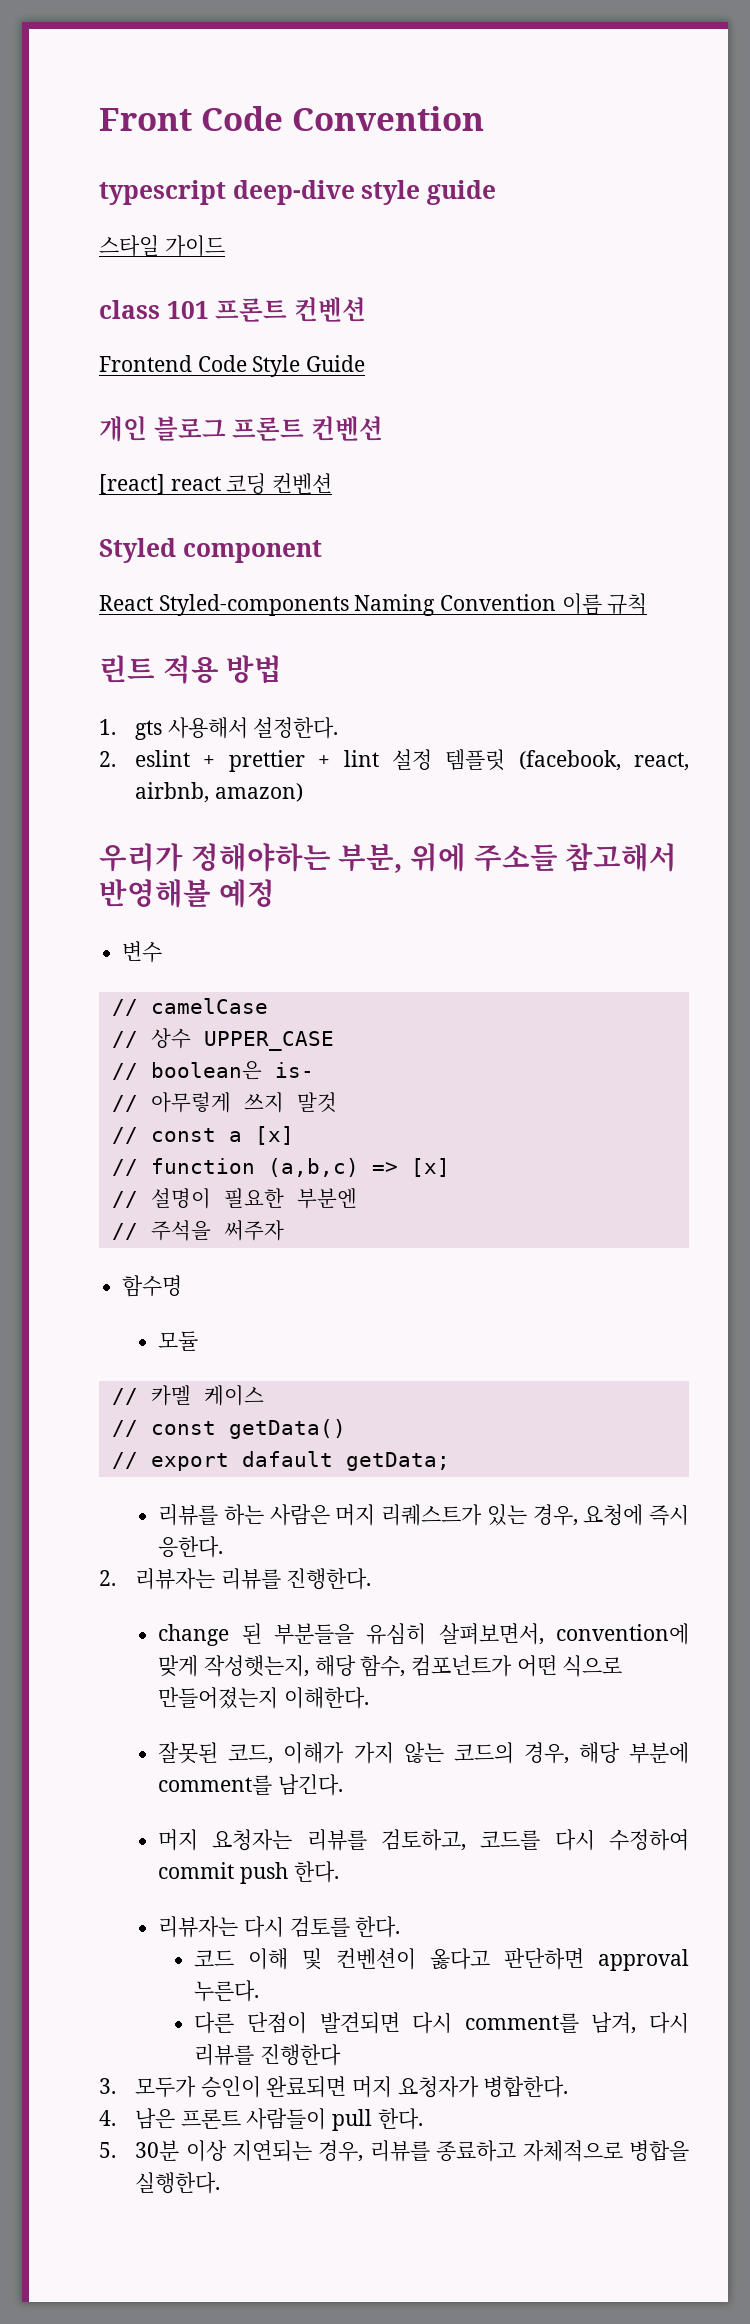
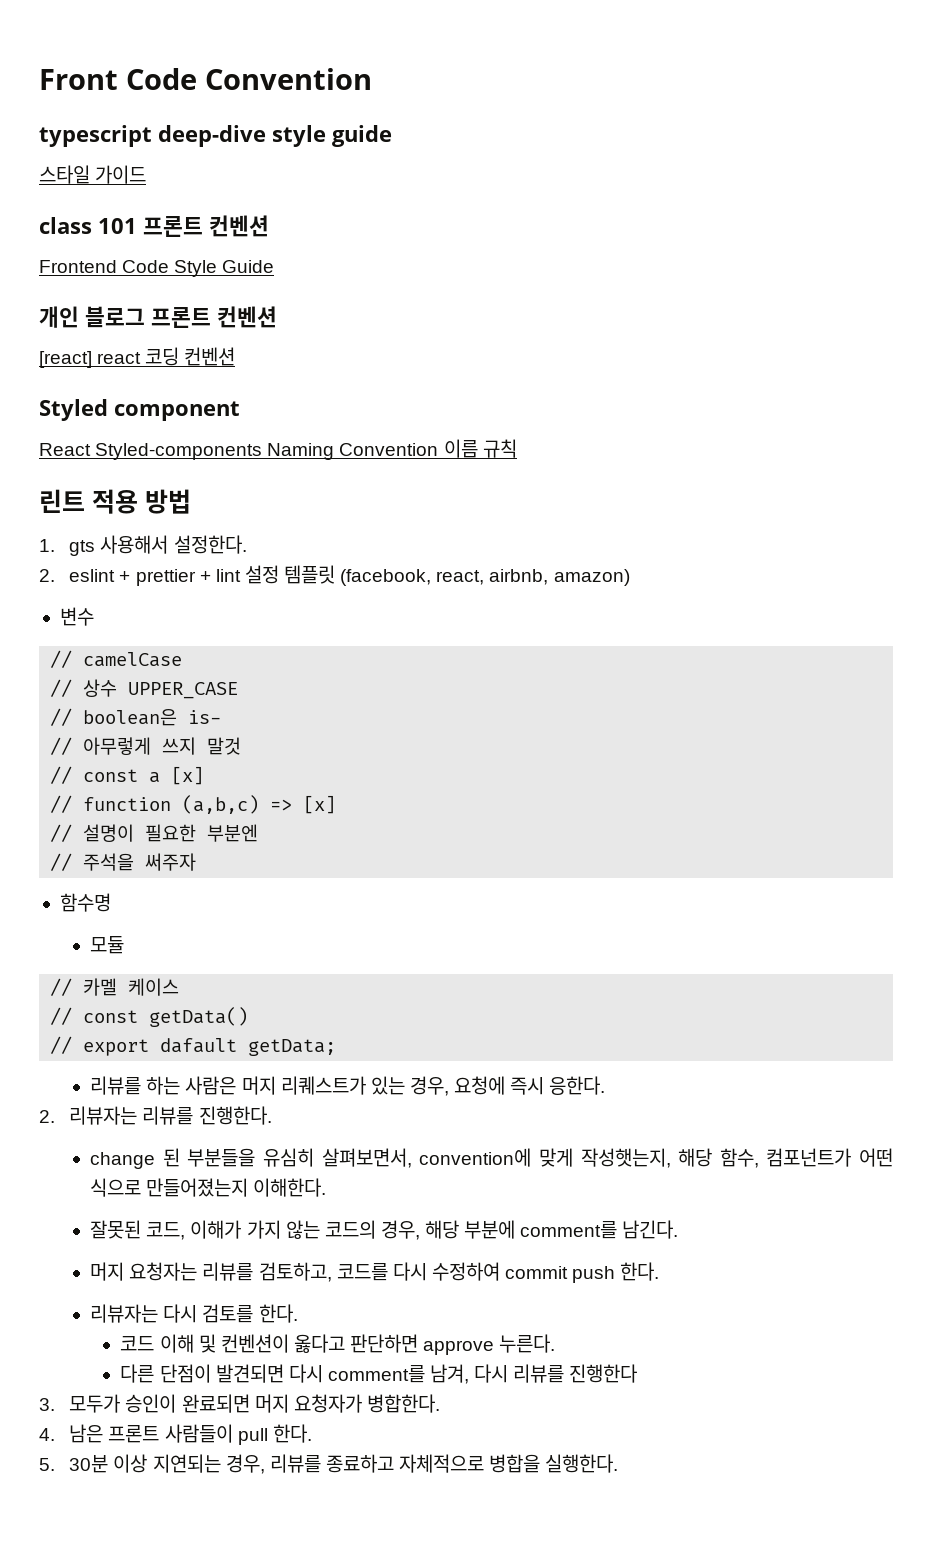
- 우리가 정해야하는 부분, 위에 주소들 참고해서 반영해볼 예정
- 코드 이해 및 컨벤션이 옳다고 판단하면 approval 누른다.
+ 코드 이해 및 컨벤션이 옳다고 판단하면 approve 누른다.

